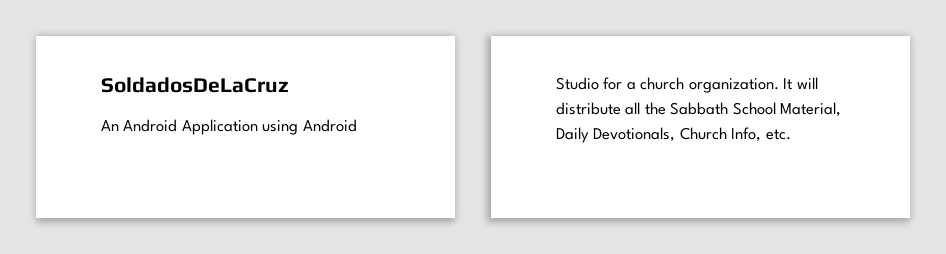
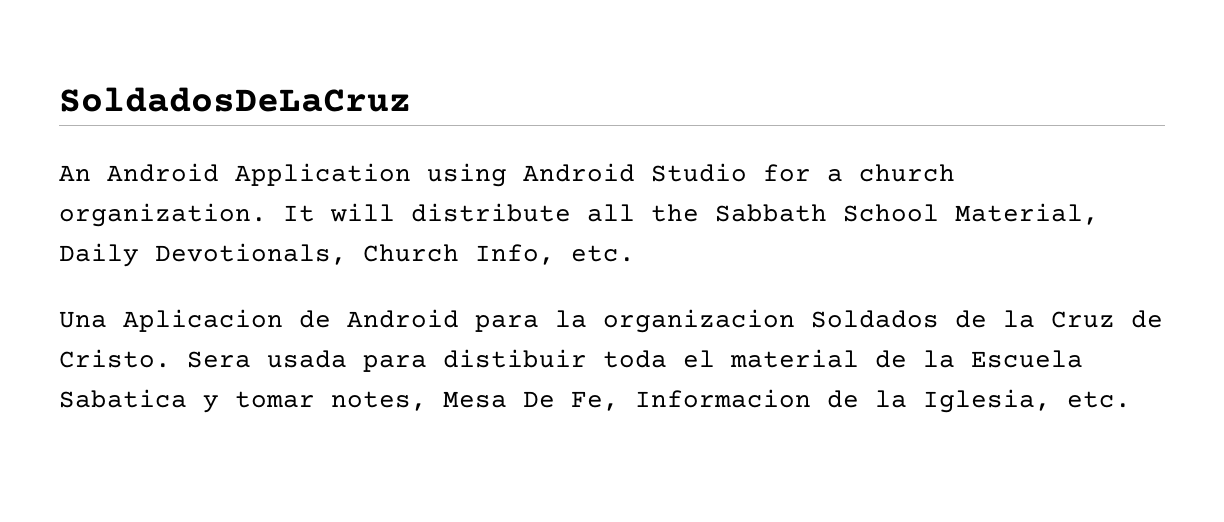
+ Una Aplicacion de Android para la organizacion Soldados de la Cruz de Cristo. Sera usada para distibuir toda el material de la Escuela Sabatica y tomar notes, Mesa De Fe, Informacion de la Iglesia, etc.

